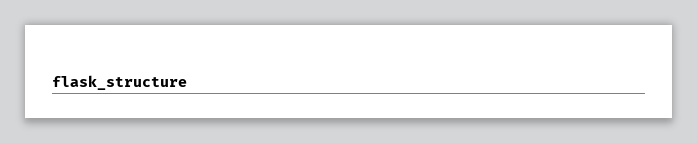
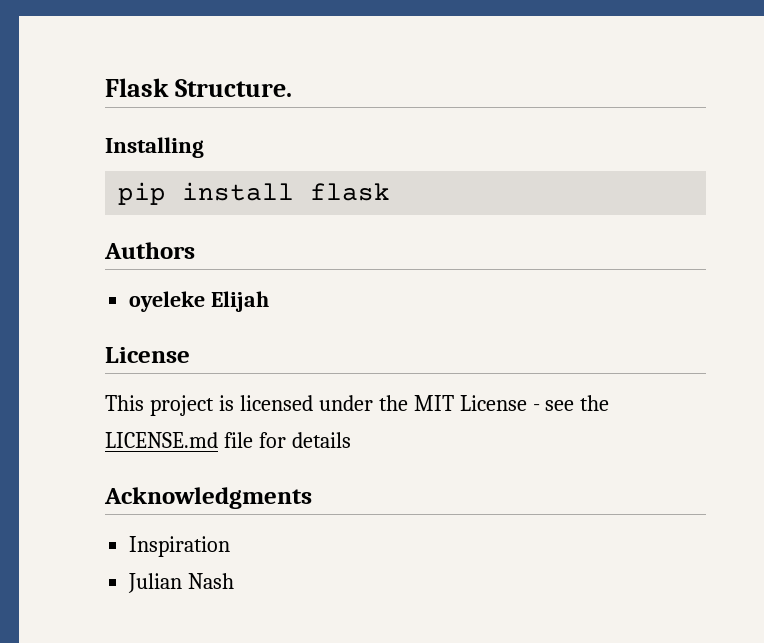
- flask_structure
+ Flask Structure.
+ Installing
+ pip install flask
+ Authors
+ oyeleke Elijah
+ License
+ This project is licensed under the MIT License - see the LICENSE.md file for details
+ Acknowledgments
+ Inspiration
+ Julian Nash

